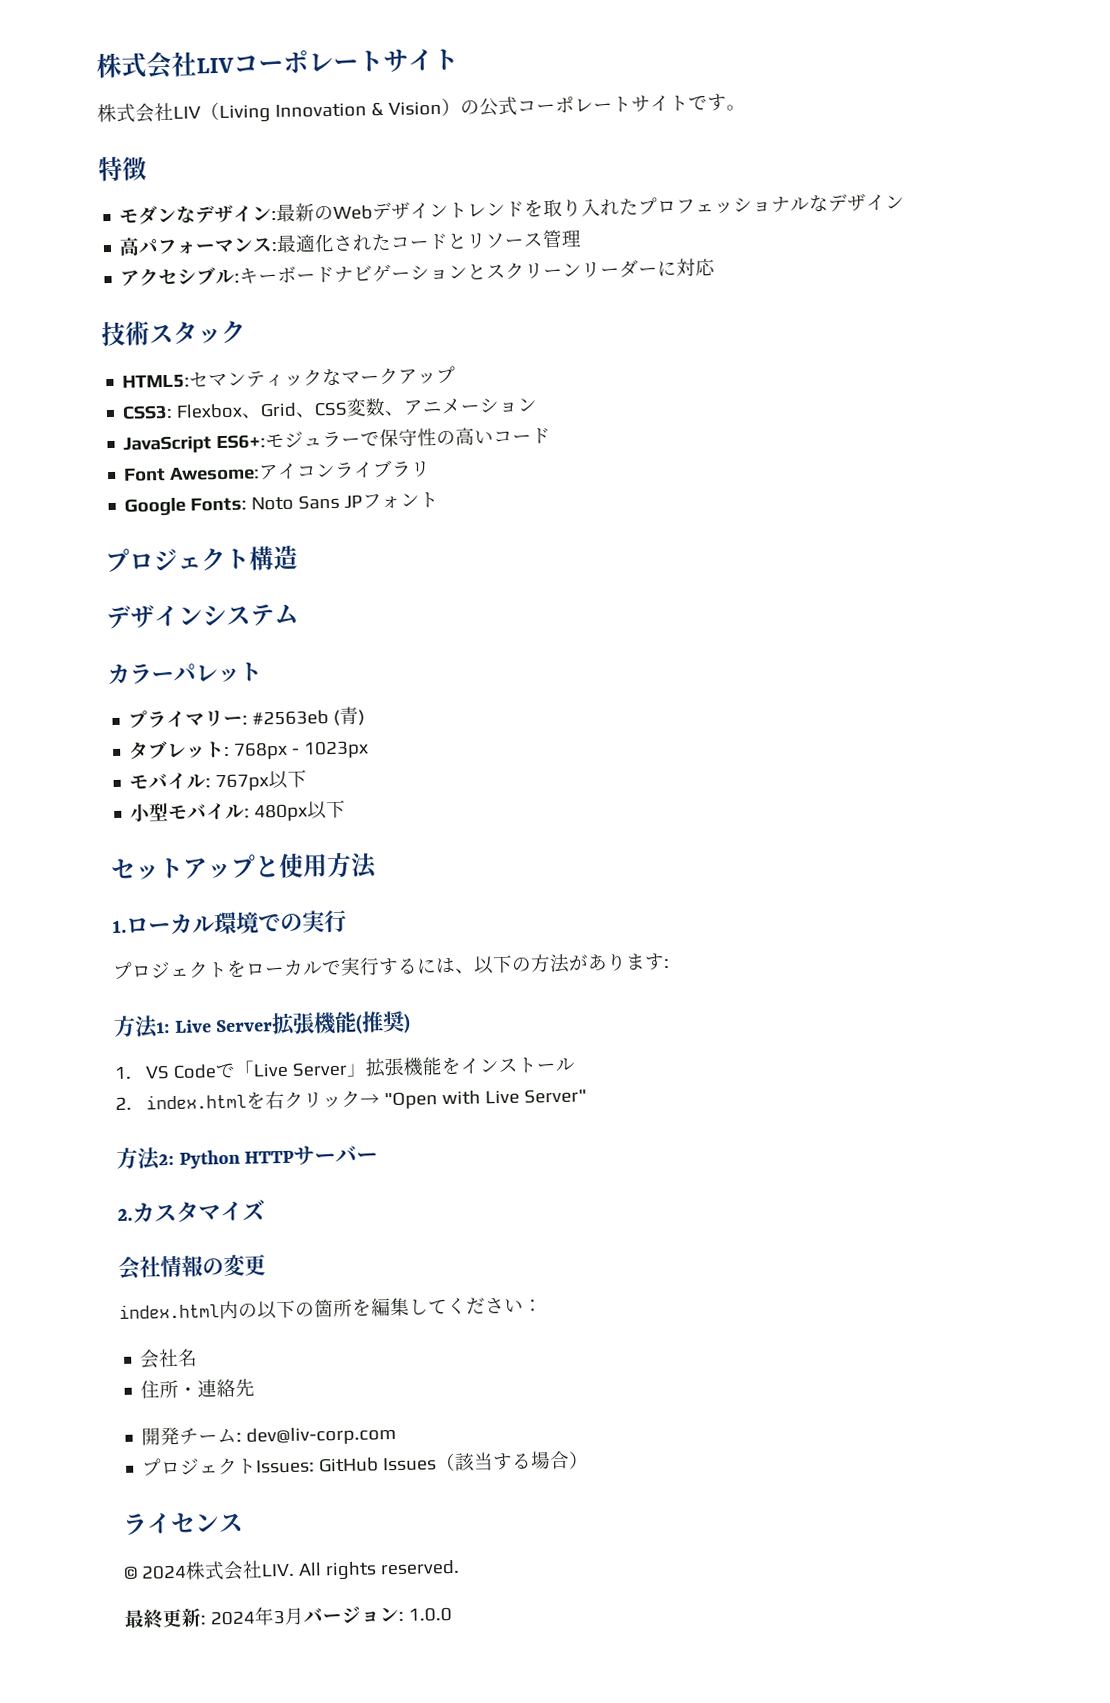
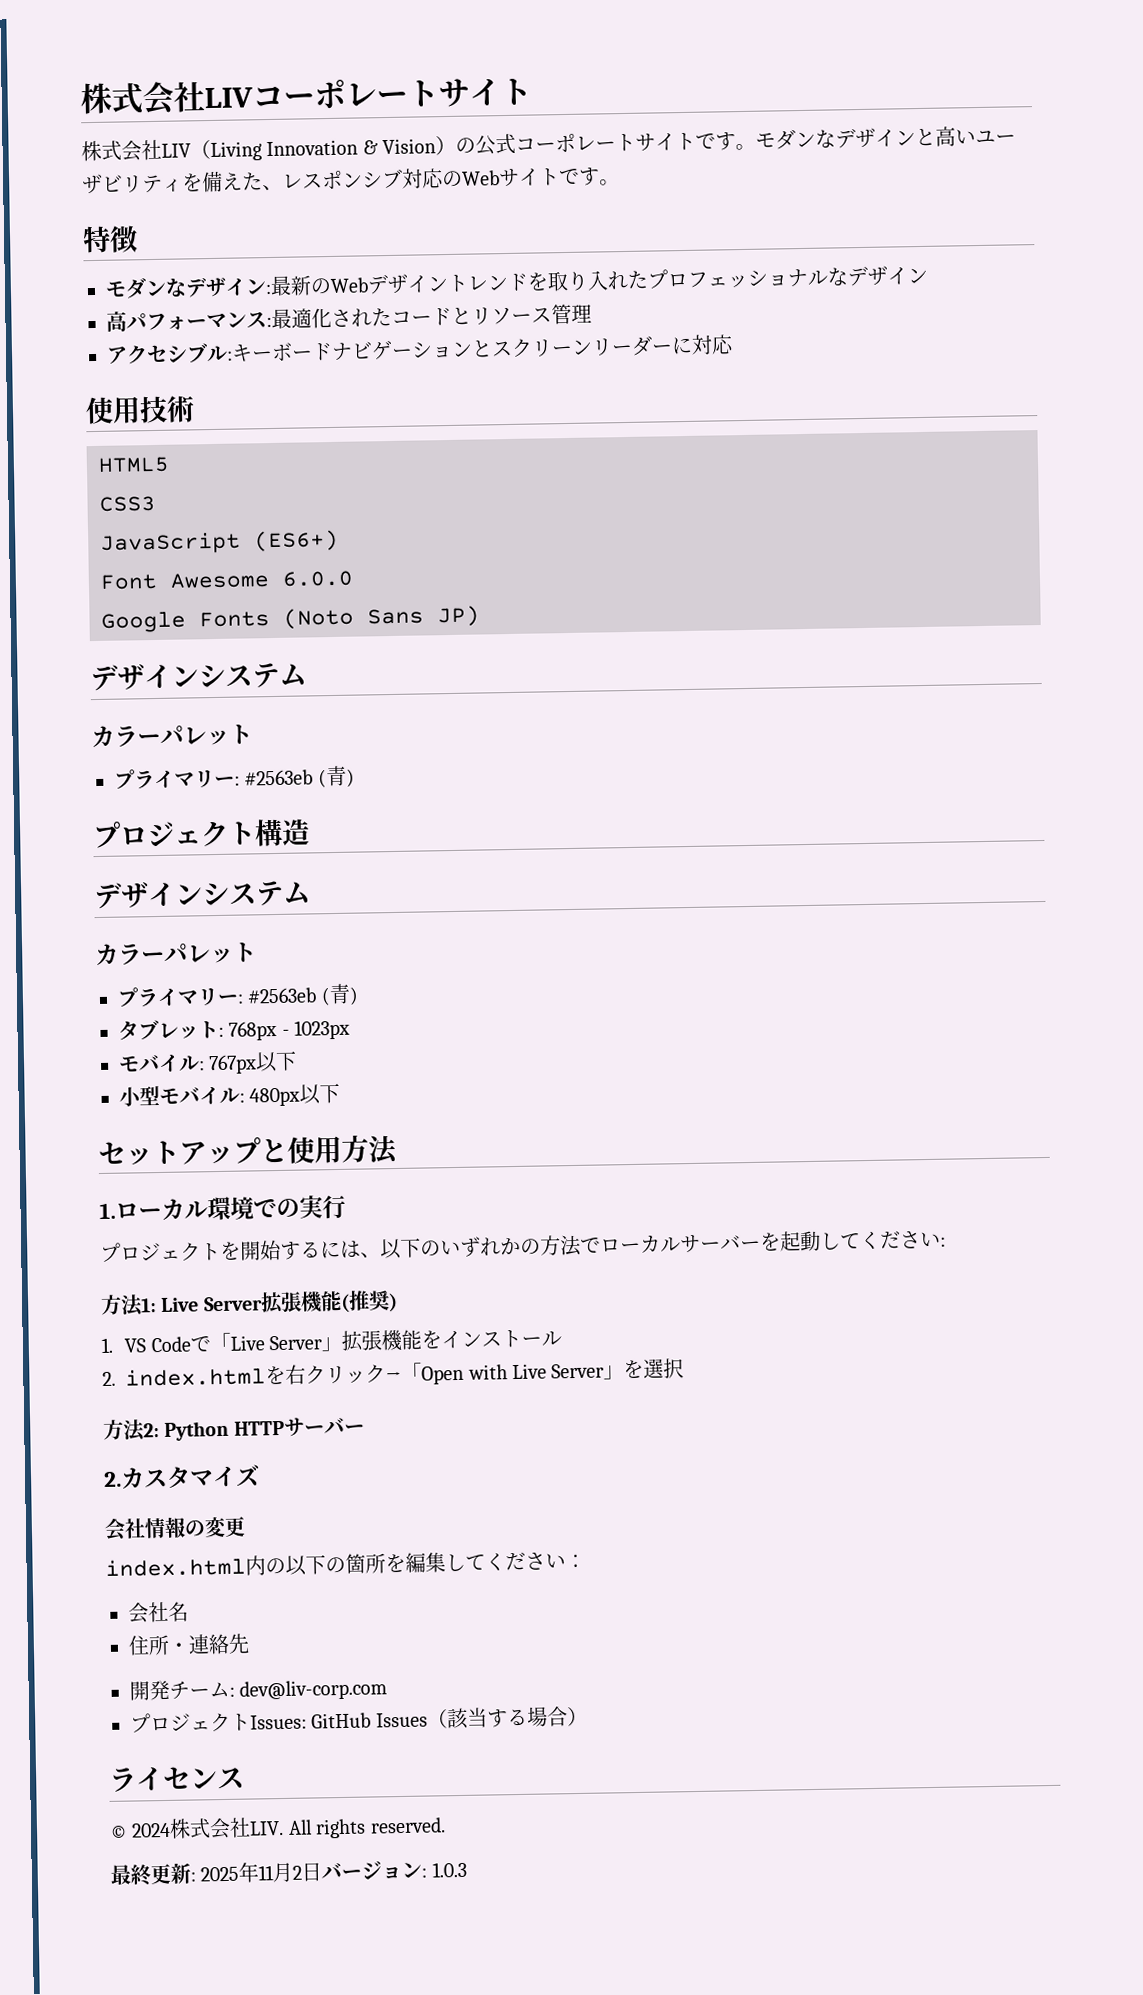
+ モダンなデザインと高いユーザビリティを備えた、レスポンシブ対応のWebサイトです。
- 技術スタック
- HTML5:セマンティックなマークアップ
- CSS3: Flexbox、Grid、CSS変数、アニメーション
- JavaScript ES6+:モジュラーで保守性の高いコード
- Font Awesome:アイコンライブラリ
- Google Fonts: Noto Sans JPフォント
+ 使用技術
+ HTML5
+ CSS3
+ JavaScript (ES6+)
+ Font Awesome 6.0.0
+ Google Fonts (Noto Sans JP)
+ デザインシステム
+ カラーパレット
+ プライマリー: #2563eb (青)
- プロジェクトをローカルで実行するには、以下の方法があります:
+ プロジェクトを開始するには、以下のいずれかの方法でローカルサーバーを起動してください:
- 2. index.htmlを右クリック→ "Open with Live Server"
+ 2. index.htmlを右クリック→「Open with Live Server」を選択
- 最終更新: 2024年3月バージョン: 1.0.0
+ 最終更新: 2025年11月2日バージョン: 1.0.3

